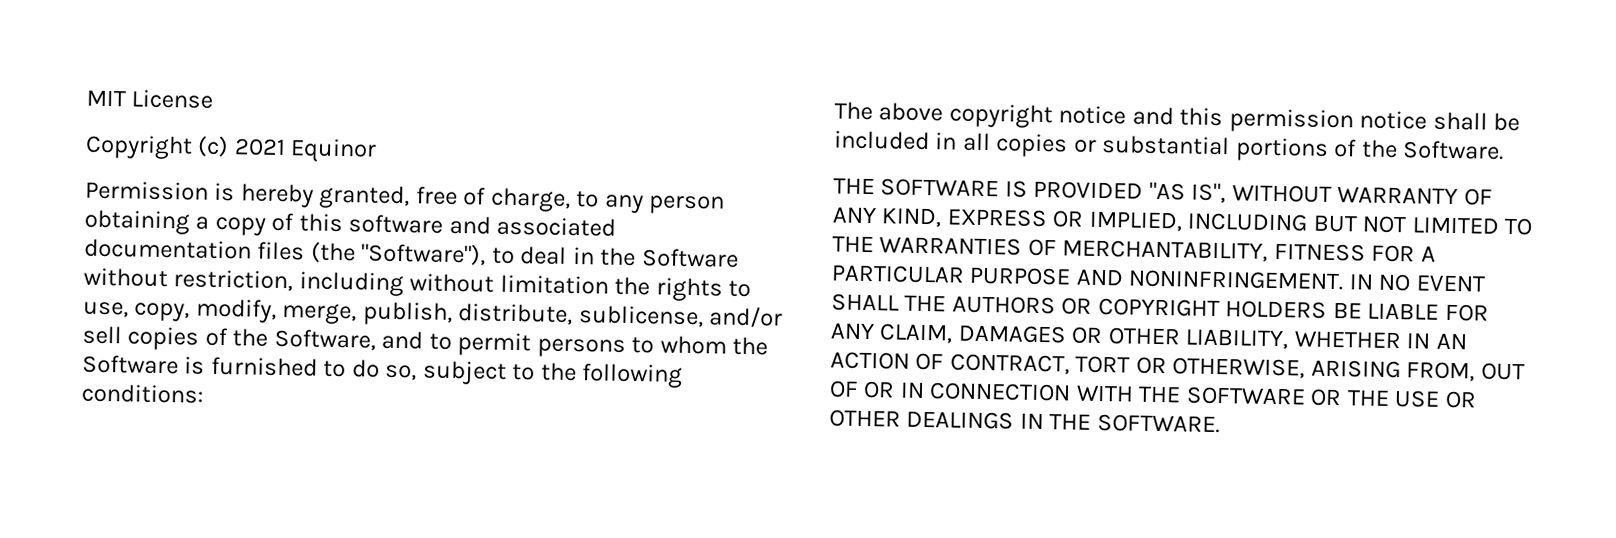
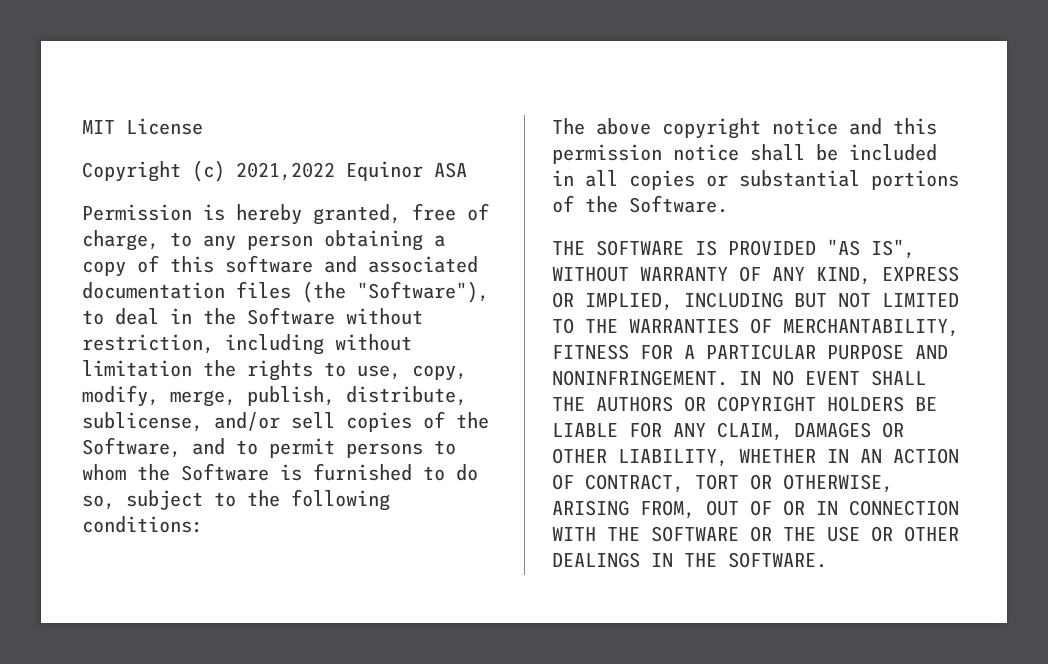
- Copyright (c) 2021 Equinor
+ Copyright (c) 2021,2022 Equinor ASA

